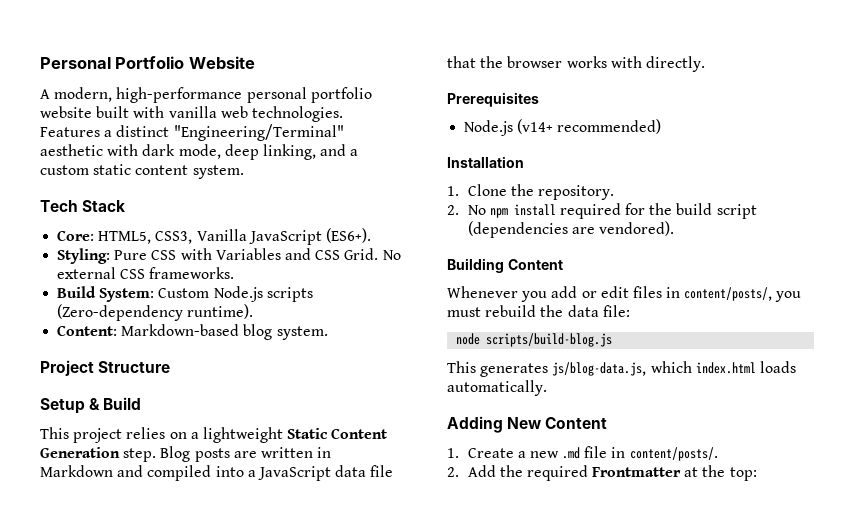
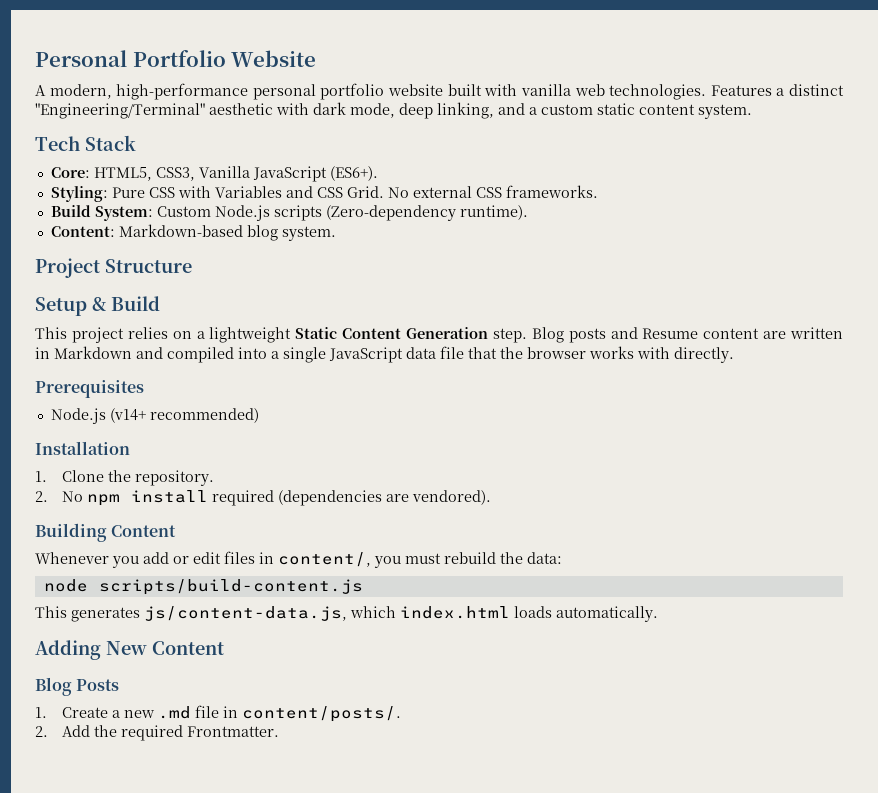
- Blog posts are written in Markdown and compiled into a JavaScript data file that the browser works with directly.
+ Blog posts and Resume content are written in Markdown and compiled into a single JavaScript data file that the browser works with directly.
- 2. No npm install required for the build script (dependencies are vendored).
+ 2. No npm install required (dependencies are vendored).
- Whenever you add or edit files in content/posts/, you must rebuild the data file:
+ Whenever you add or edit files in content/, you must rebuild the data:
- node scripts/build-blog.js
+ node scripts/build-content.js
- This generates js/blog-data.js, which index.html loads automatically.
+ This generates js/content-data.js, which index.html loads automatically.
+ Blog Posts
- 2. Add the required Frontmatter at the top:
+ 2. Add the required Frontmatter.

